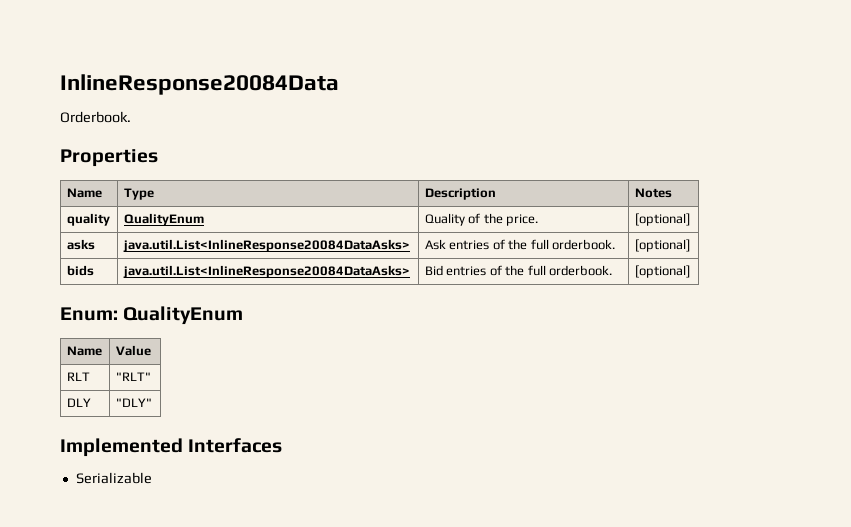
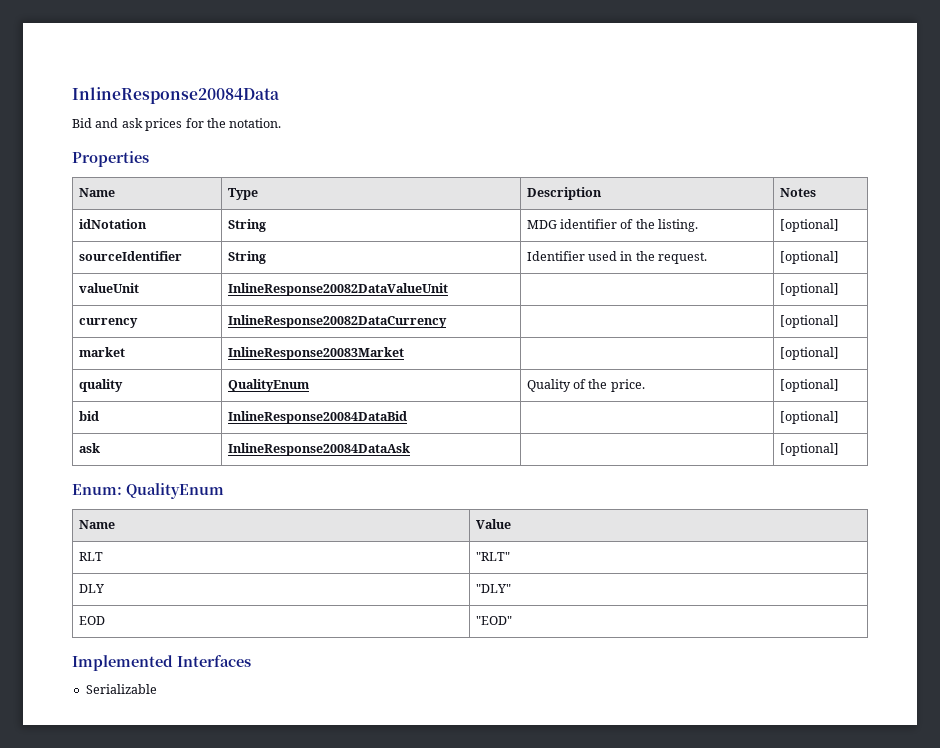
- Orderbook.
+ Bid and ask prices for the notation.
+ idNotation | String | MDG identifier of the listing. | [optional]
+ sourceIdentifier | String | Identifier used in the request. | [optional]
+ valueUnit | InlineResponse20082DataValueUnit | | [optional]
+ currency | InlineResponse20082DataCurrency | | [optional]
+ market | InlineResponse20083Market | | [optional]
- asks | java.util.List<InlineResponse20084DataAsks> | Ask entries of the full orderbook. | [optional]
- bids | java.util.List<InlineResponse20084DataAsks> | Bid entries of the full orderbook. | [optional]
+ bid | InlineResponse20084DataBid | | [optional]
+ ask | InlineResponse20084DataAsk | | [optional]
+ EOD | "EOD"

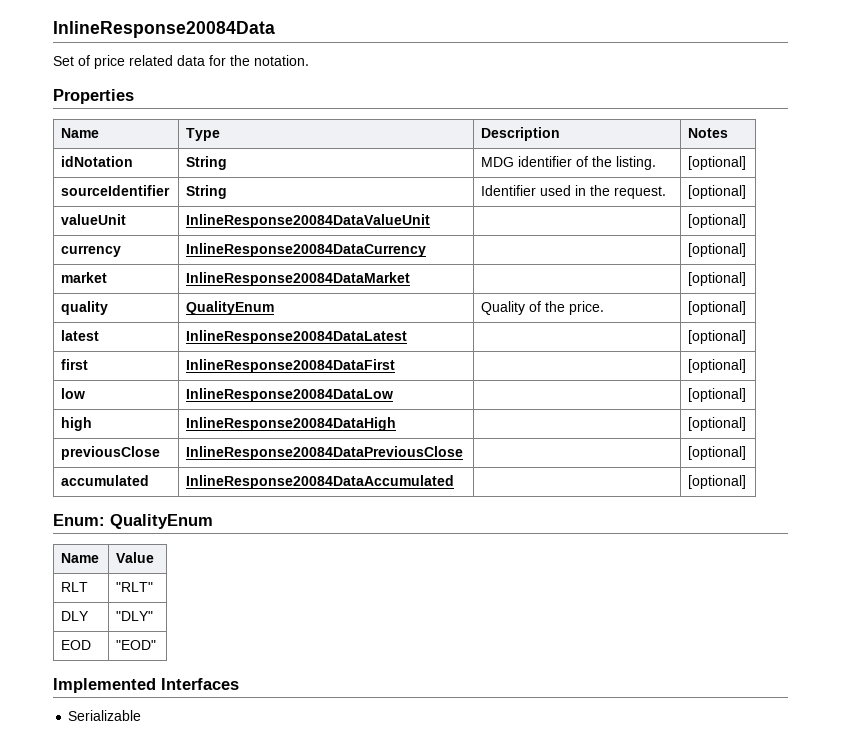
- Bid and ask prices for the notation.
+ Set of price related data for the notation.
- valueUnit | InlineResponse20082DataValueUnit | | [optional]
+ valueUnit | InlineResponse20084DataValueUnit | | [optional]
- currency | InlineResponse20082DataCurrency | | [optional]
+ currency | InlineResponse20084DataCurrency | | [optional]
- market | InlineResponse20083Market | | [optional]
+ market | InlineResponse20084DataMarket | | [optional]
- bid | InlineResponse20084DataBid | | [optional]
- ask | InlineResponse20084DataAsk | | [optional]
+ latest | InlineResponse20084DataLatest | | [optional]
+ first | InlineResponse20084DataFirst | | [optional]
+ low | InlineResponse20084DataLow | | [optional]
+ high | InlineResponse20084DataHigh | | [optional]
+ previousClose | InlineResponse20084DataPreviousClose | | [optional]
+ accumulated | InlineResponse20084DataAccumulated | | [optional]

